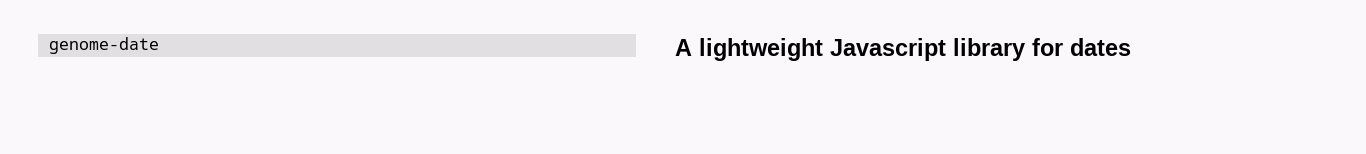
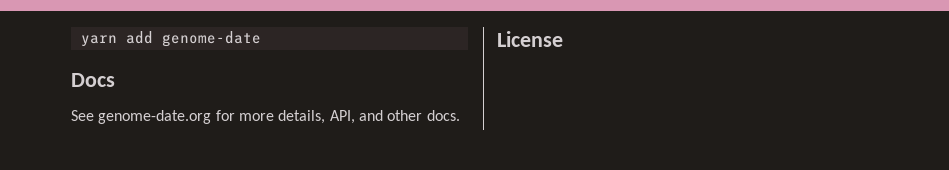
- genome-date
+ yarn add genome-date
- A lightweight Javascript library for dates
+ Docs
+ See genome-date.org for more details, API, and other docs.
+ License

